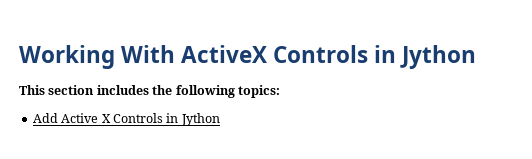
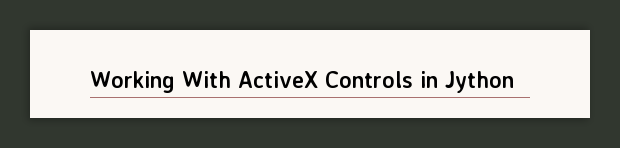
- This section includes the following topics:
- Add Active X Controls in Jython

